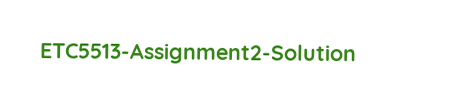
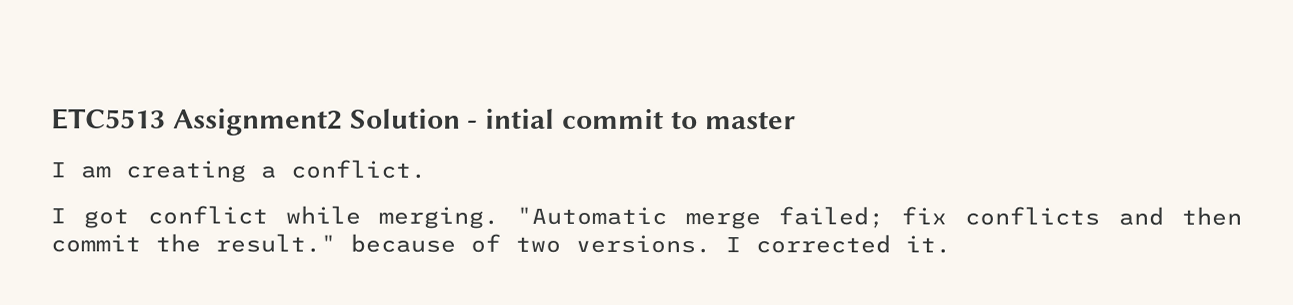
- ETC5513-Assignment2-Solution
+ ETC5513 Assignment2 Solution - intial commit to master
+ I am creating a conflict.
+ I got conflict while merging. "Automatic merge failed; fix conflicts and then commit the result." because of two versions. I corrected it.

